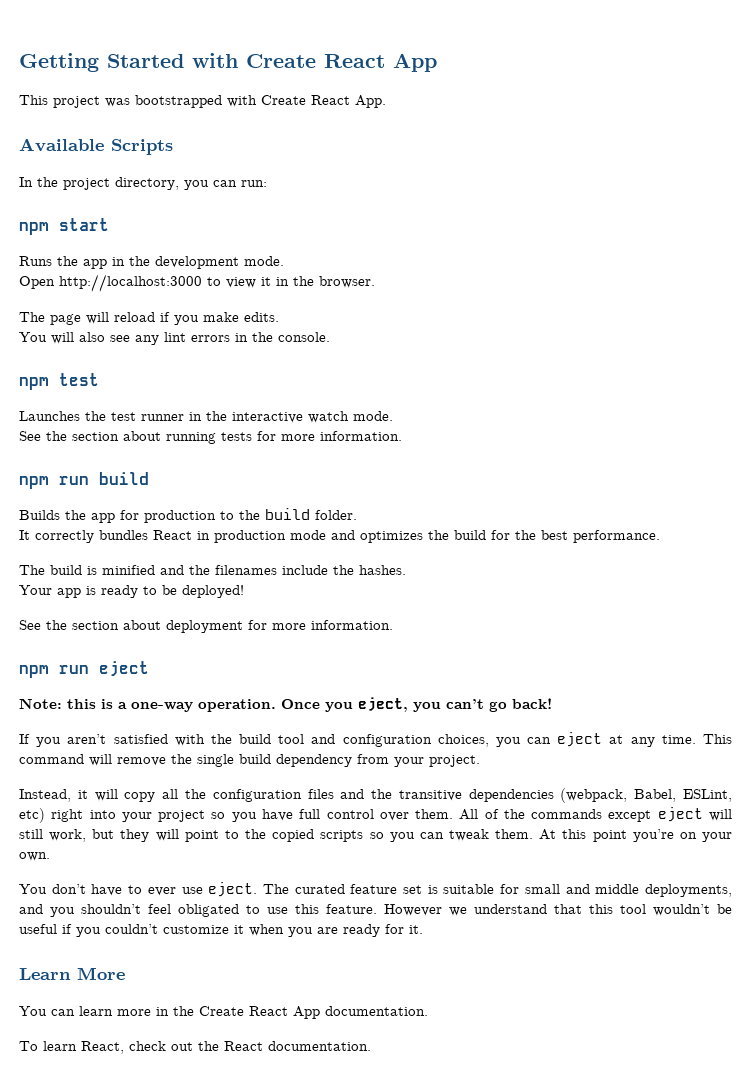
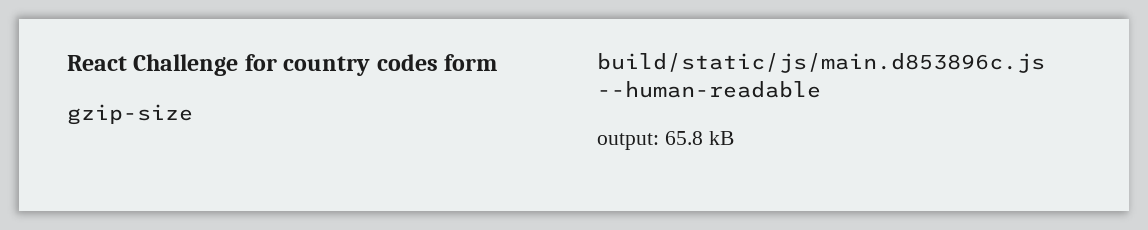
- Getting Started with Create React App
- This project was bootstrapped with Create React App.
- Available Scripts
- In the project directory, you can run:
- npm start
- Runs the app in the development mode.
- Open http://localhost:3000 to view it in the browser.
- The page will reload if you make edits.
- You will also see any lint errors in the console.
- npm test
- Launches the test runner in the interactive watch mode.
- See the section about running tests for more information.
- npm run build
- Builds the app for production to the build folder.
- It correctly bundles React in production mode and optimizes the build for the best performance.
- The build is minified and the filenames include the hashes.
- Your app is ready to be deployed!
- See the section about deployment for more information.
- npm run eject
- Note: this is a one-way operation. Once you eject, you can’t go back!
- If you aren’t satisfied with the build tool and configuration choices, you can eject at any time. This command will remove the single build dependency from your project.
- Instead, it will copy all the configuration files and the transitive dependencies (webpack, Babel, ESLint, etc) right into your project so you have full control over them. All of the commands except eject will still work, but they will point to the copied scripts so you can tweak them. At this point you’re on your own.
- You don’t have to ever use eject. The curated feature set is suitable for small and middle deployments, and you shouldn’t feel obligated to use this feature. However we understand that this tool wouldn’t be useful if you couldn’t customize it when you are ready for it.
- Learn More
- You can learn more in the Create React App documentation.
- To learn React, check out the React documentation.
+ React Challenge for country codes form
+ gzip-size build/static/js/main.d853896c.js --human-readable
+ output: 65.8 kB

